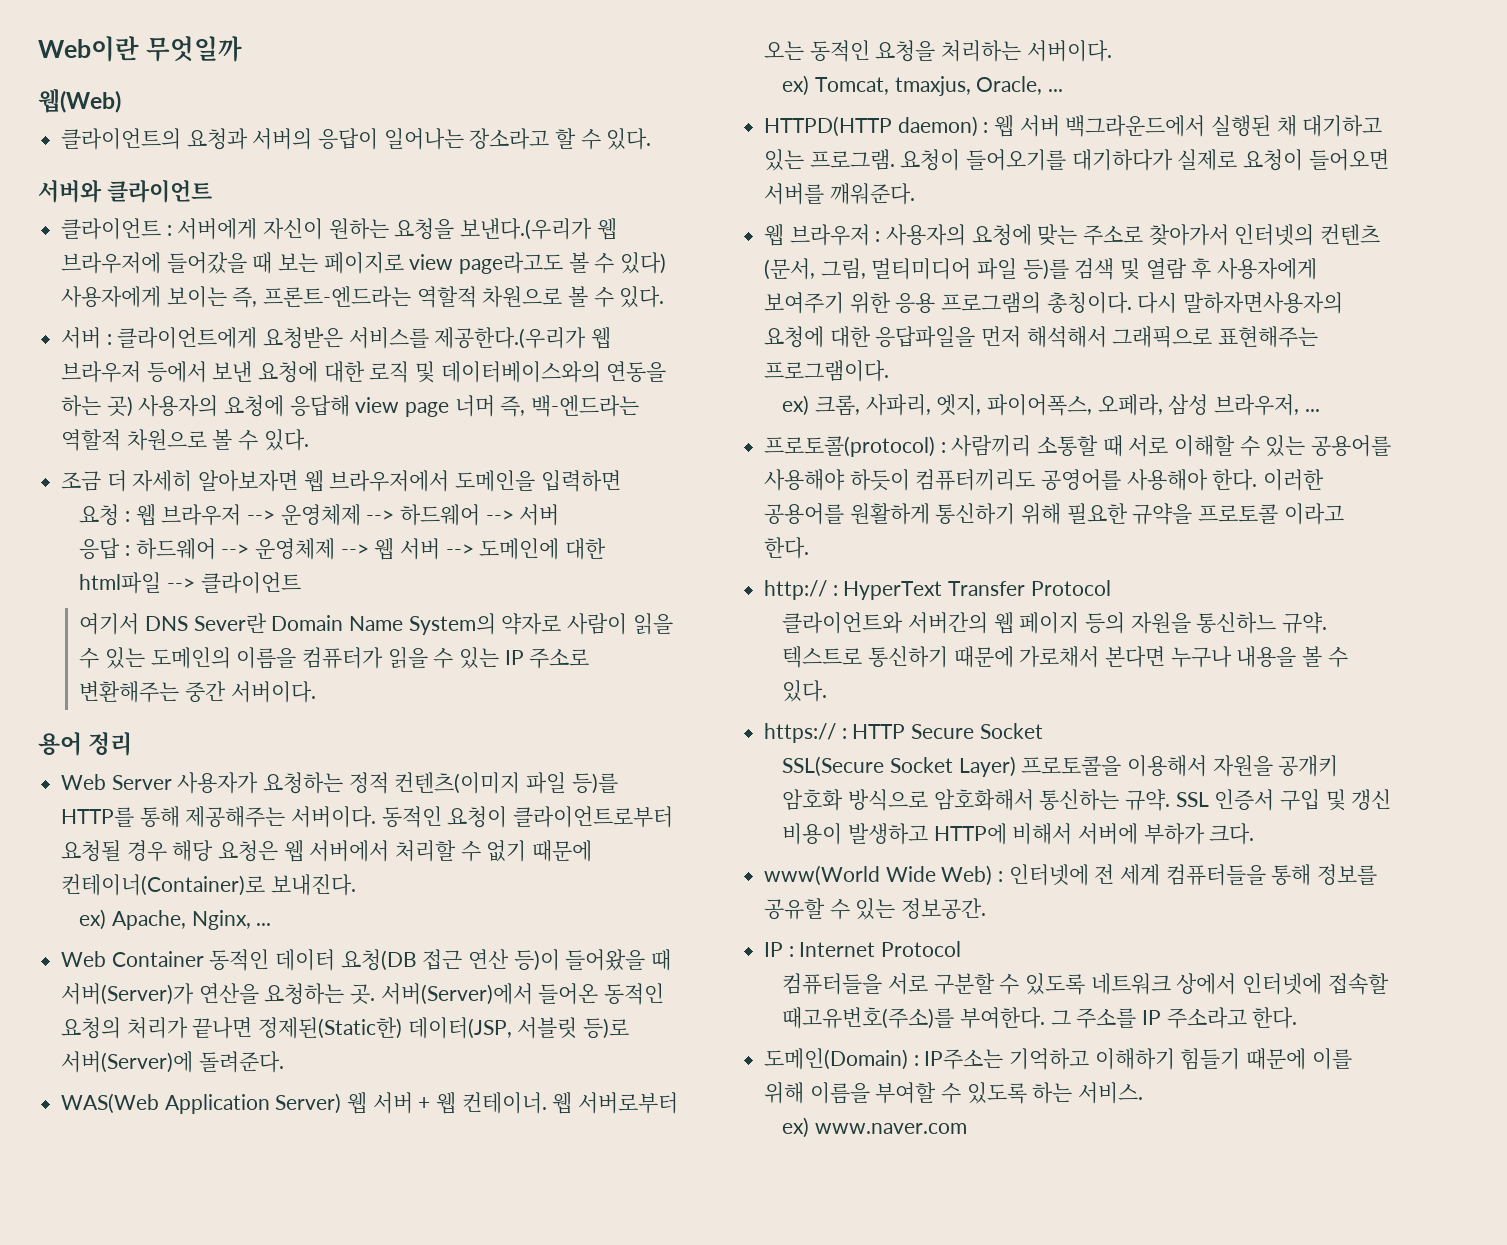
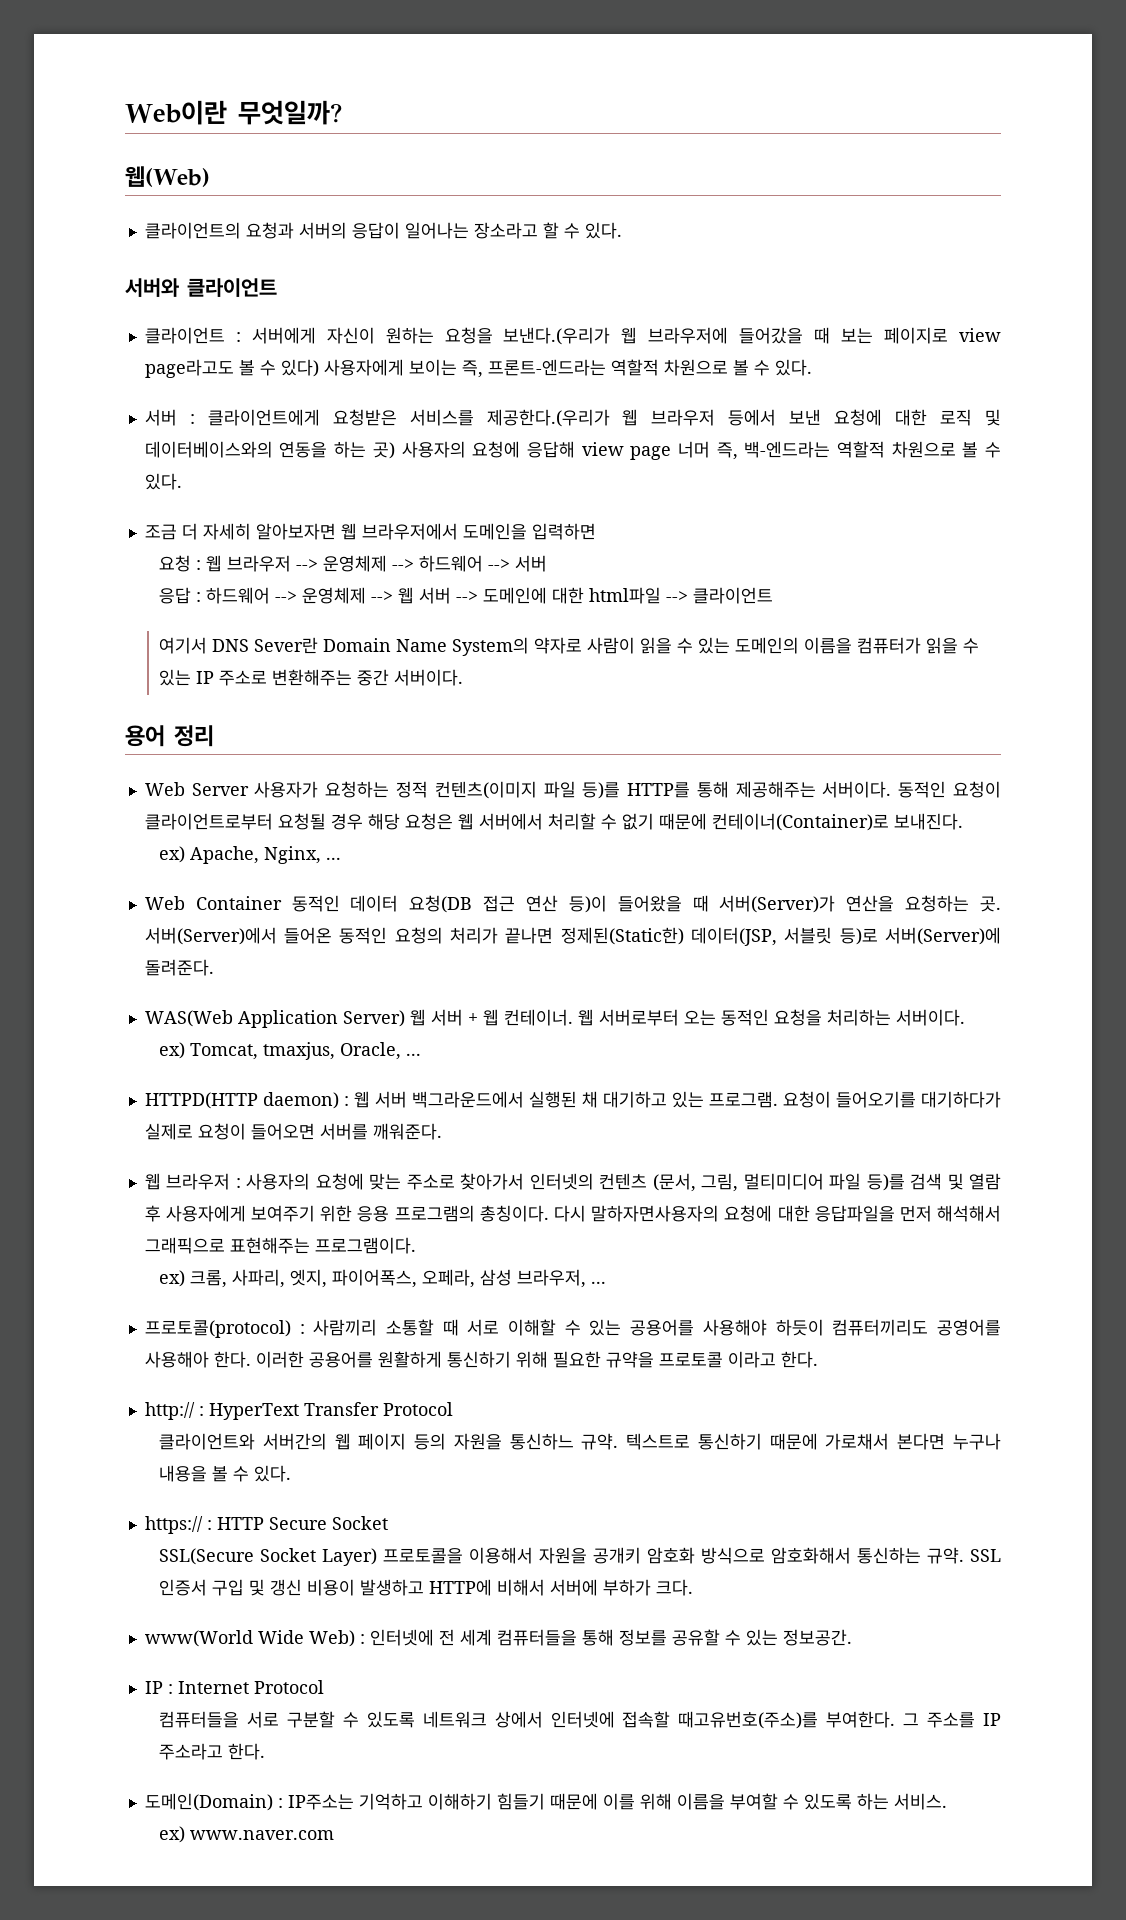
- Web이란 무엇일까
+ Web이란 무엇일까?

